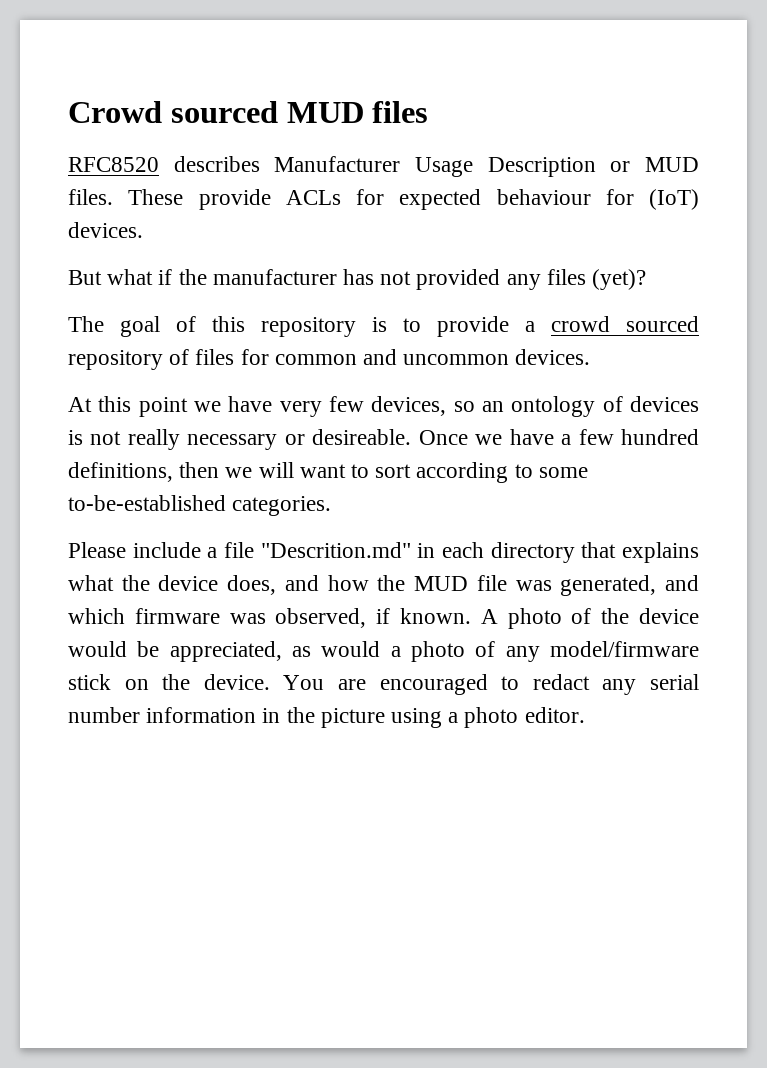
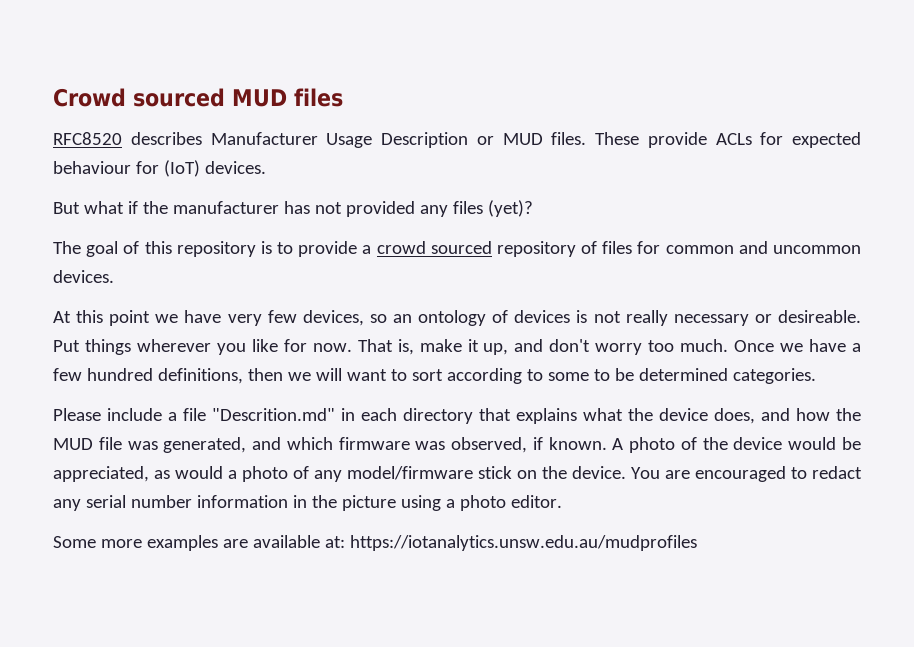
+ Put things wherever you like for now. That is, make it up, and don't worry too much.
- Once we have a few hundred definitions, then we will want to sort according to some to-be-established categories.
+ Once we have a few hundred definitions, then we will want to sort according to some to be determined categories.
+ Some more examples are available at: https://iotanalytics.unsw.edu.au/mudprofiles

